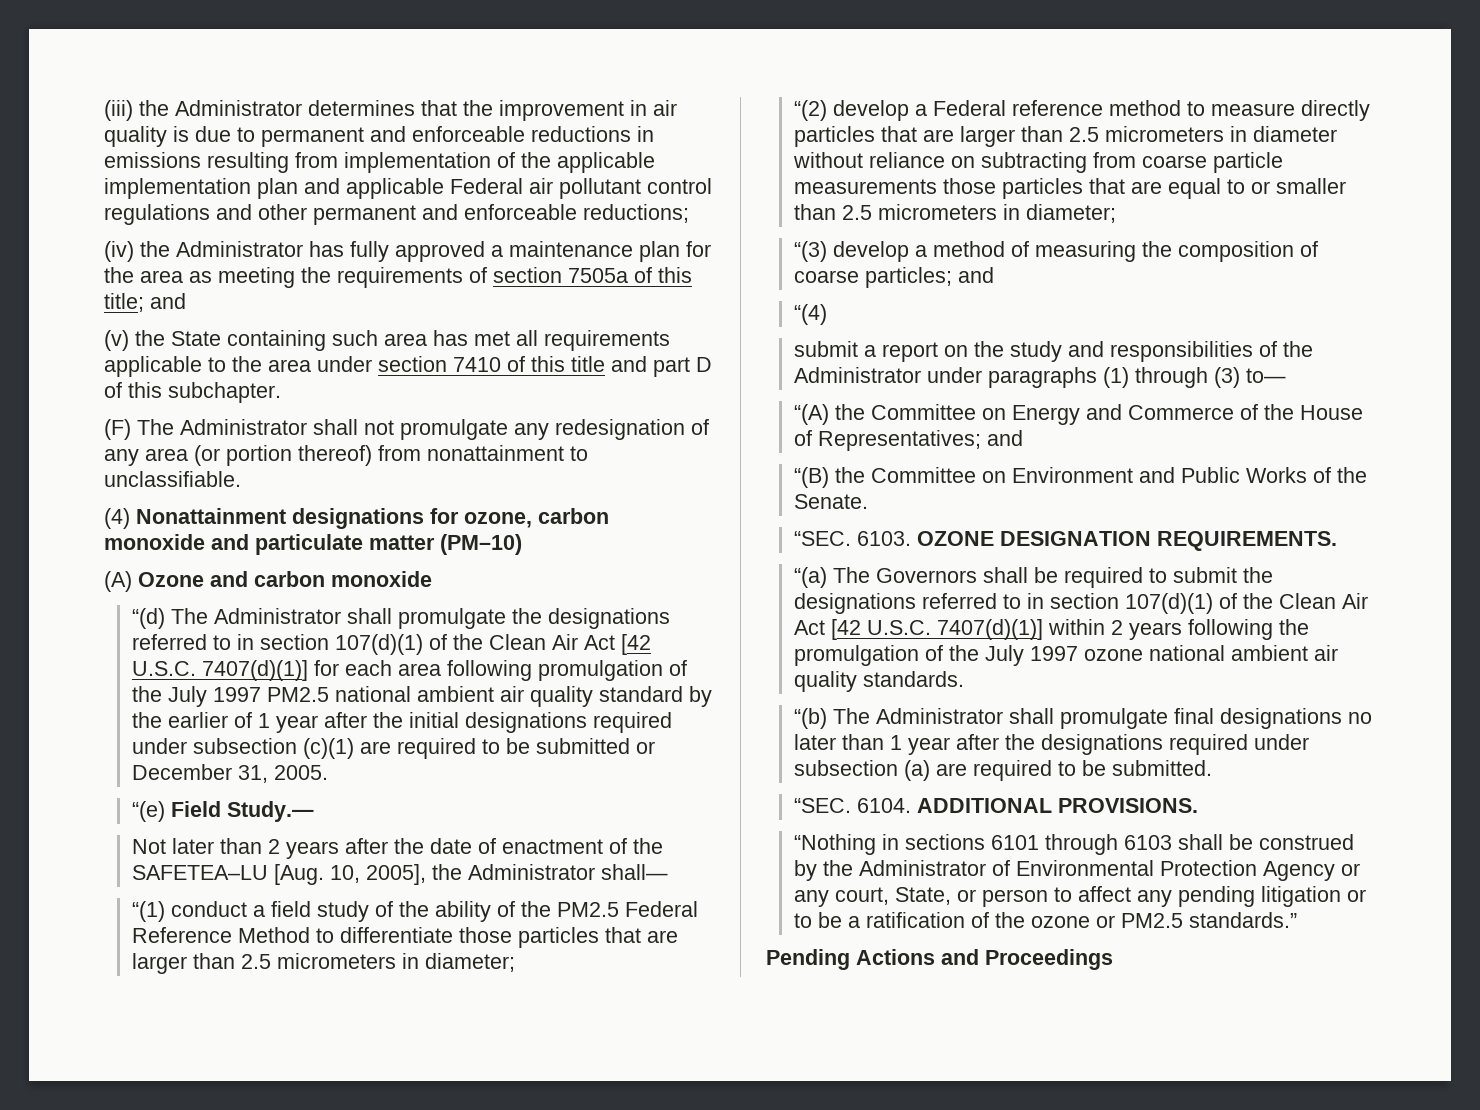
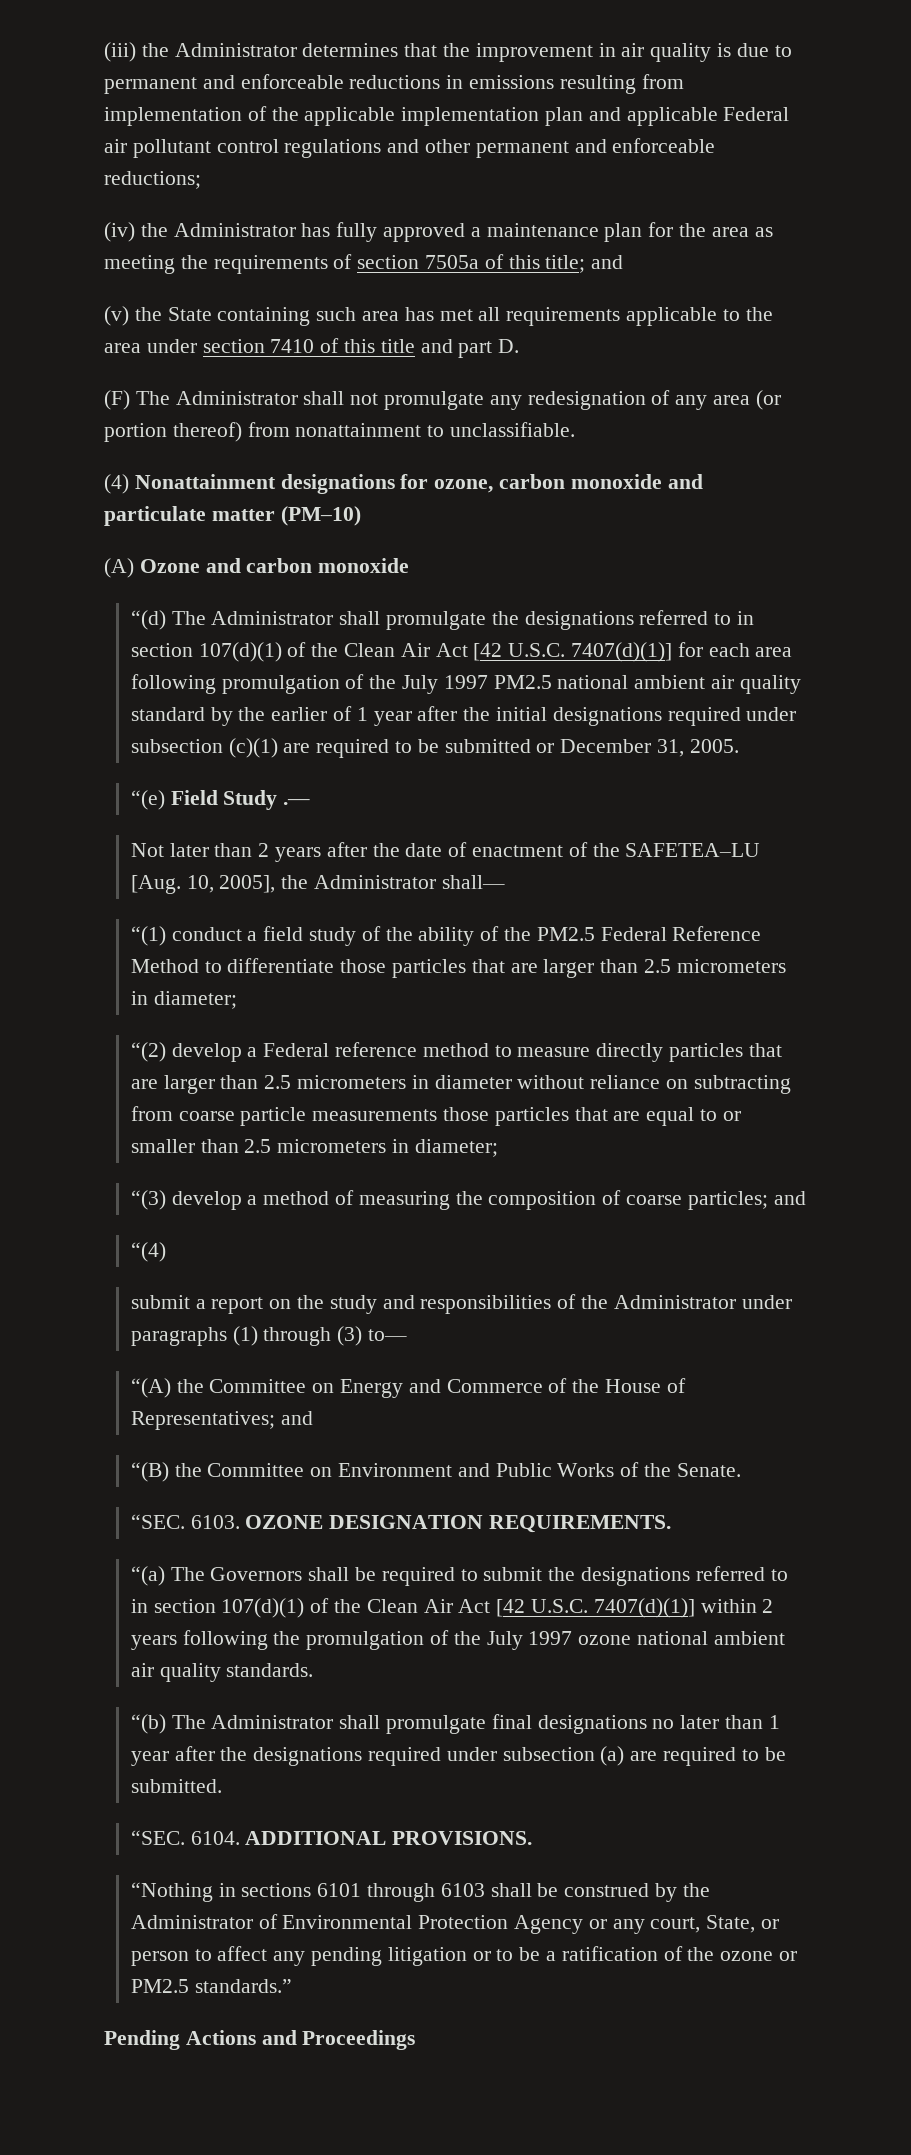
- (v) the State containing such area has met all requirements applicable to the area under section 7410 of this title and part D of this subchapter.
+ (v) the State containing such area has met all requirements applicable to the area under section 7410 of this title and part D.
- “(e) Field Study.—
+ “(e) Field Study .—

